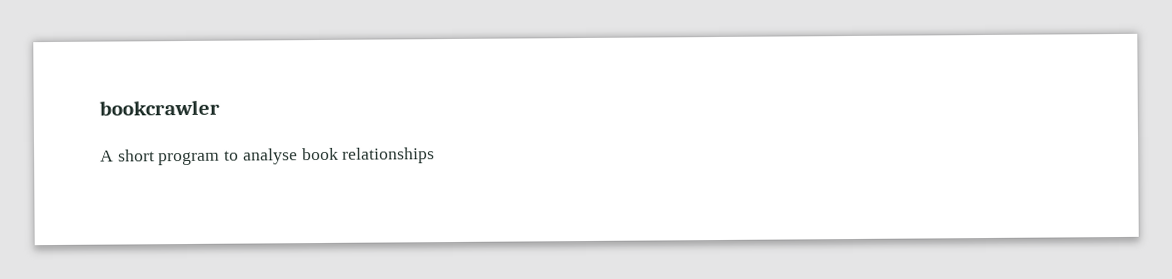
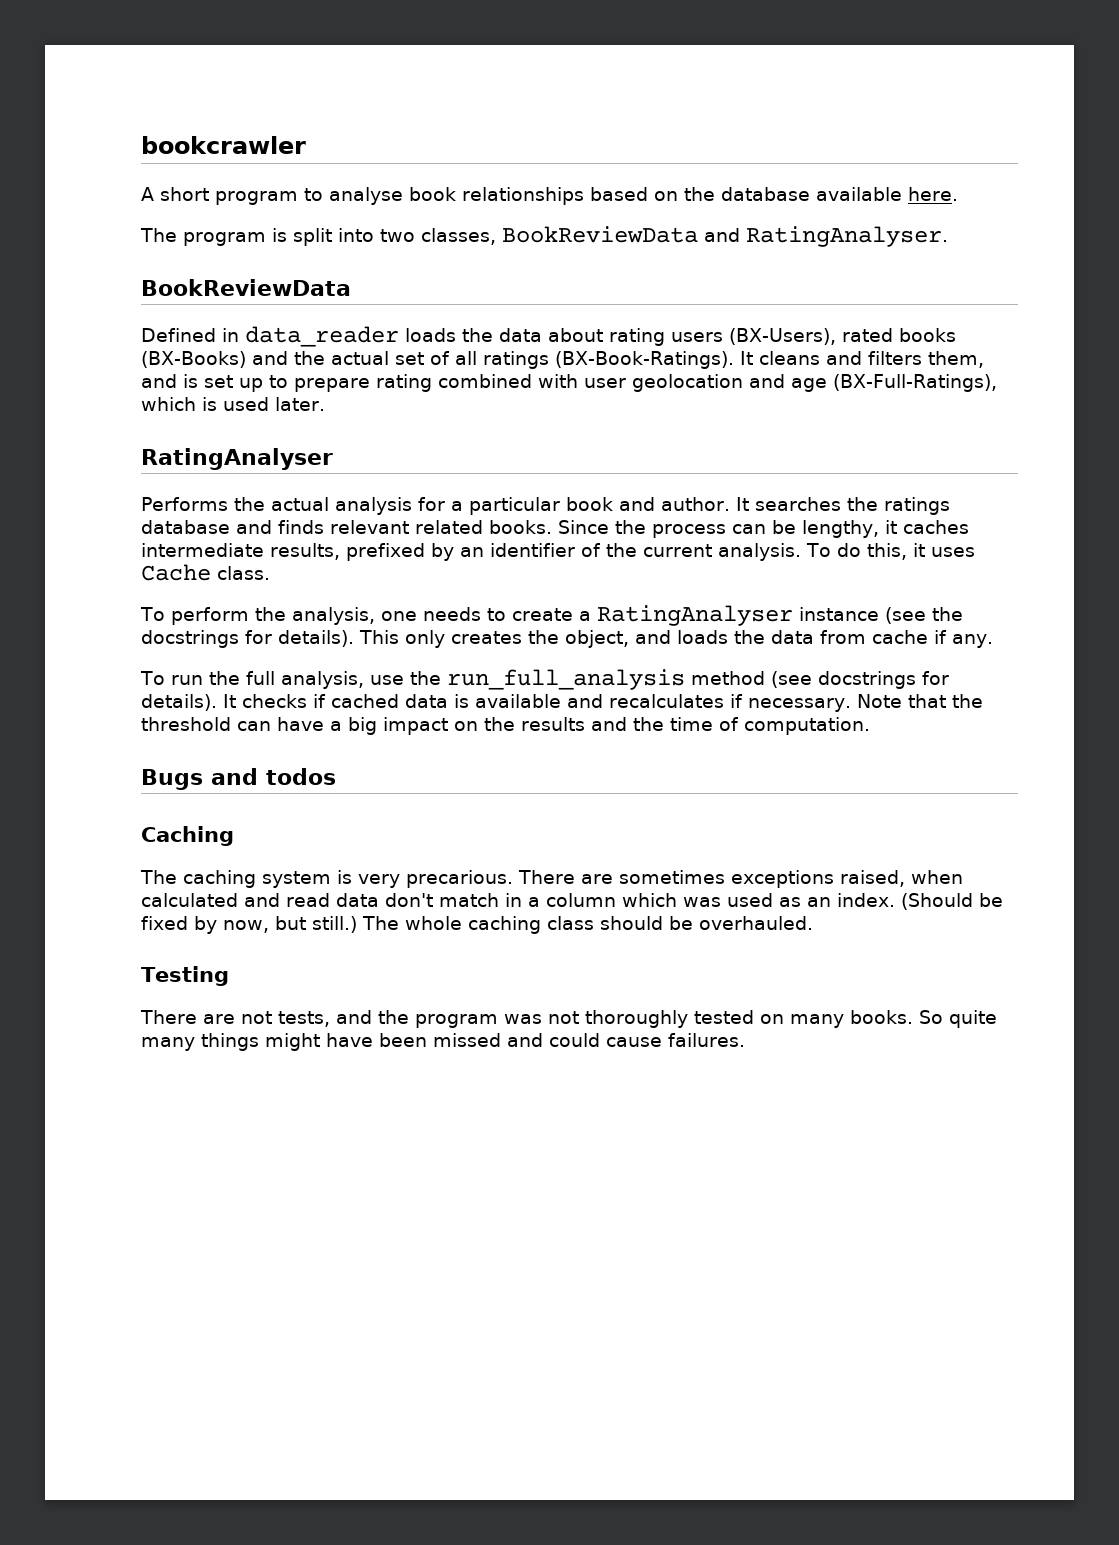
- A short program to analyse book relationships
+ A short program to analyse book relationships based on the database available here.
+ The program is split into two classes, BookReviewData and RatingAnalyser.
+ BookReviewData
+ Defined in data_reader loads the data about rating users (BX-Users), rated books (BX-Books) and the actual set of all ratings (BX-Book-Ratings). It cleans and filters them, and is set up to prepare rating combined with user geolocation and age (BX-Full-Ratings), which is used later.
+ RatingAnalyser
+ Performs the actual analysis for a particular book and author. It searches the ratings database and finds relevant related books. Since the process can be lengthy, it caches intermediate results, prefixed by an identifier of the current analysis. To do this, it uses Cache class.
+ To perform the analysis, one needs to create a RatingAnalyser instance (see the docstrings for details). This only creates the object, and loads the data from cache if any.
+ To run the full analysis, use the run_full_analysis method (see docstrings for details). It checks if cached data is available and recalculates if necessary. Note that the threshold can have a big impact on the results and the time of computation.
+ Bugs and todos
+ Caching
+ The caching system is very precarious. There are sometimes exceptions raised, when calculated and read data don't match in a column which was used as an index. (Should be fixed by now, but still.) The whole caching class should be overhauled.
+ Testing
+ There are not tests, and the program was not thoroughly tested on many books. So quite many things might have been missed and could cause failures.

